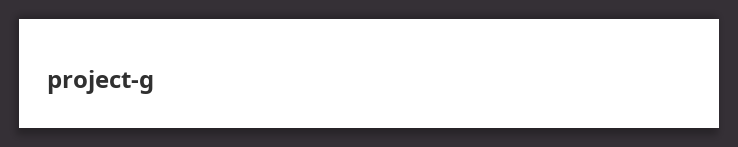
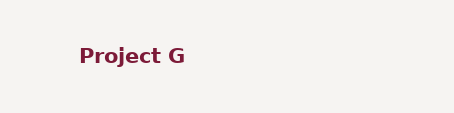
- project-g
+ Project G

